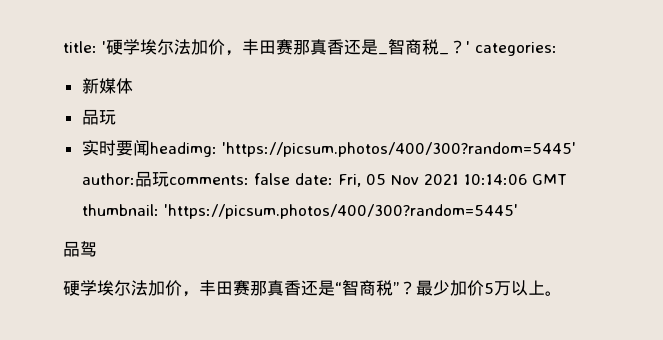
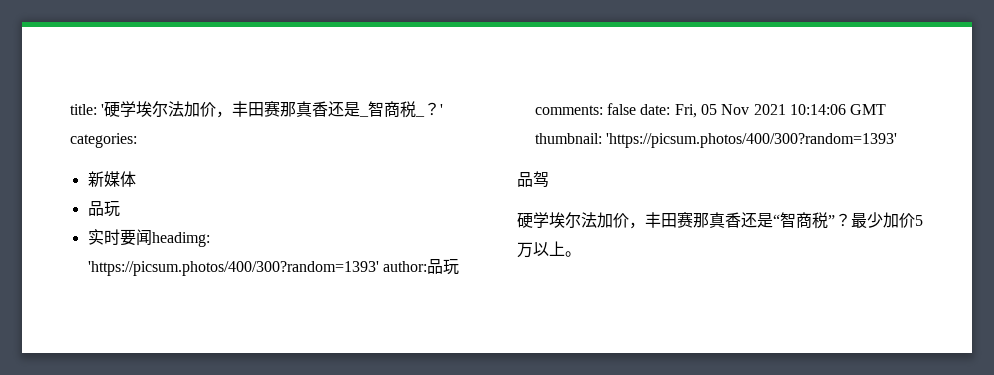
- 实时要闻headimg: 'https://picsum.photos/400/300?random=5445' author:品玩comments: false date: Fri, 05 Nov 2021 10:14:06 GMT thumbnail: 'https://picsum.photos/400/300?random=5445'
+ 实时要闻headimg: 'https://picsum.photos/400/300?random=1393' author:品玩comments: false date: Fri, 05 Nov 2021 10:14:06 GMT thumbnail: 'https://picsum.photos/400/300?random=1393'

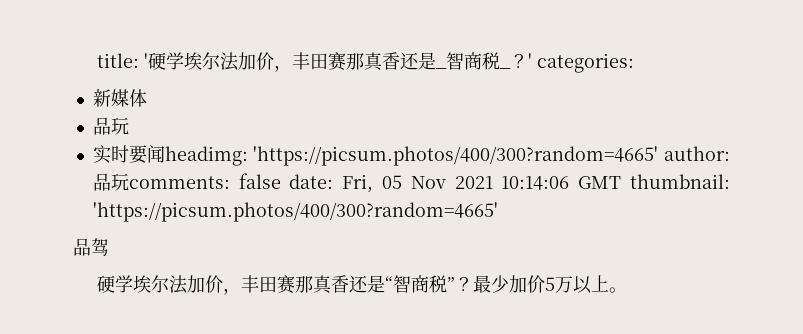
- 实时要闻headimg: 'https://picsum.photos/400/300?random=1393' author:品玩comments: false date: Fri, 05 Nov 2021 10:14:06 GMT thumbnail: 'https://picsum.photos/400/300?random=1393'
+ 实时要闻headimg: 'https://picsum.photos/400/300?random=4665' author:品玩comments: false date: Fri, 05 Nov 2021 10:14:06 GMT thumbnail: 'https://picsum.photos/400/300?random=4665'

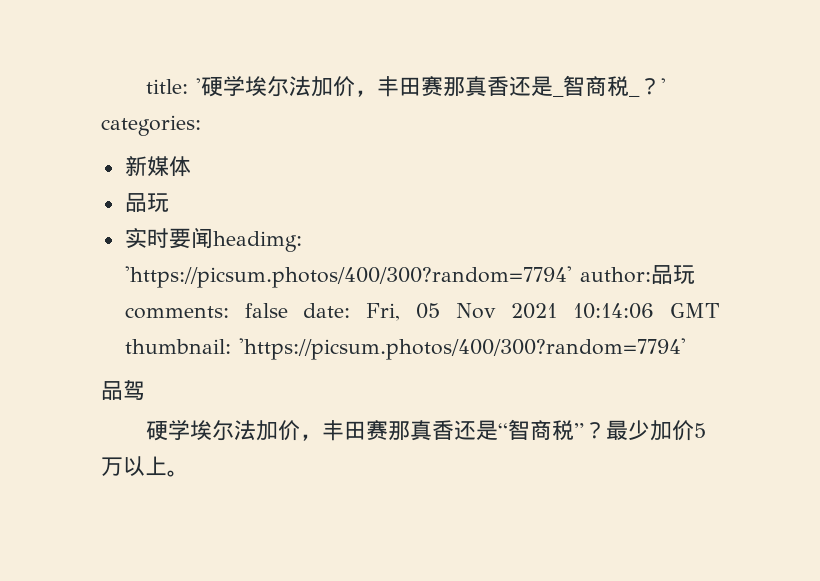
- 实时要闻headimg: 'https://picsum.photos/400/300?random=4665' author:品玩comments: false date: Fri, 05 Nov 2021 10:14:06 GMT thumbnail: 'https://picsum.photos/400/300?random=4665'
+ 实时要闻headimg: 'https://picsum.photos/400/300?random=7794' author:品玩comments: false date: Fri, 05 Nov 2021 10:14:06 GMT thumbnail: 'https://picsum.photos/400/300?random=7794'

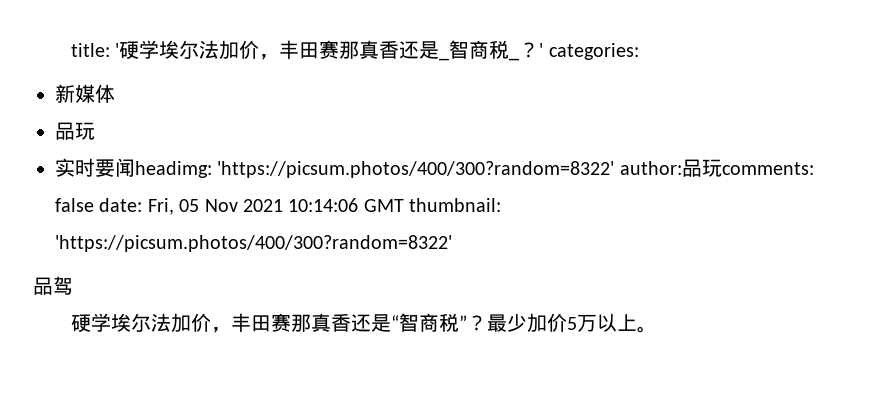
- 实时要闻headimg: 'https://picsum.photos/400/300?random=7794' author:品玩comments: false date: Fri, 05 Nov 2021 10:14:06 GMT thumbnail: 'https://picsum.photos/400/300?random=7794'
+ 实时要闻headimg: 'https://picsum.photos/400/300?random=8322' author:品玩comments: false date: Fri, 05 Nov 2021 10:14:06 GMT thumbnail: 'https://picsum.photos/400/300?random=8322'

